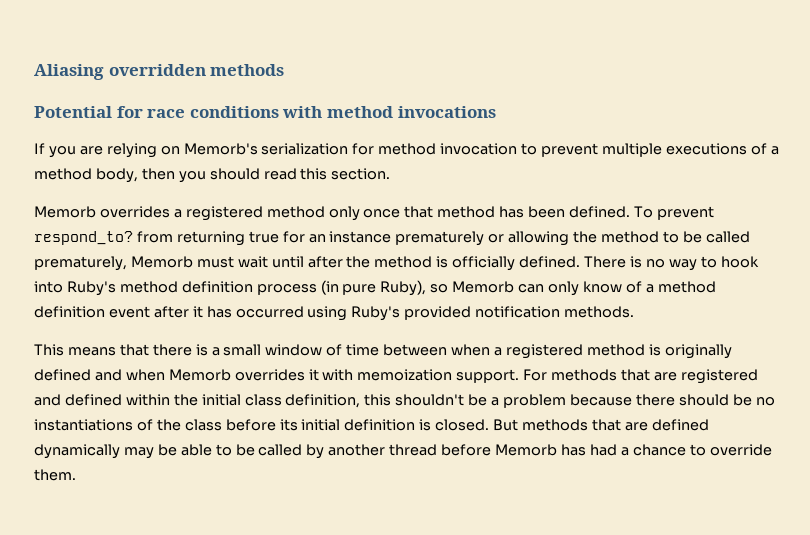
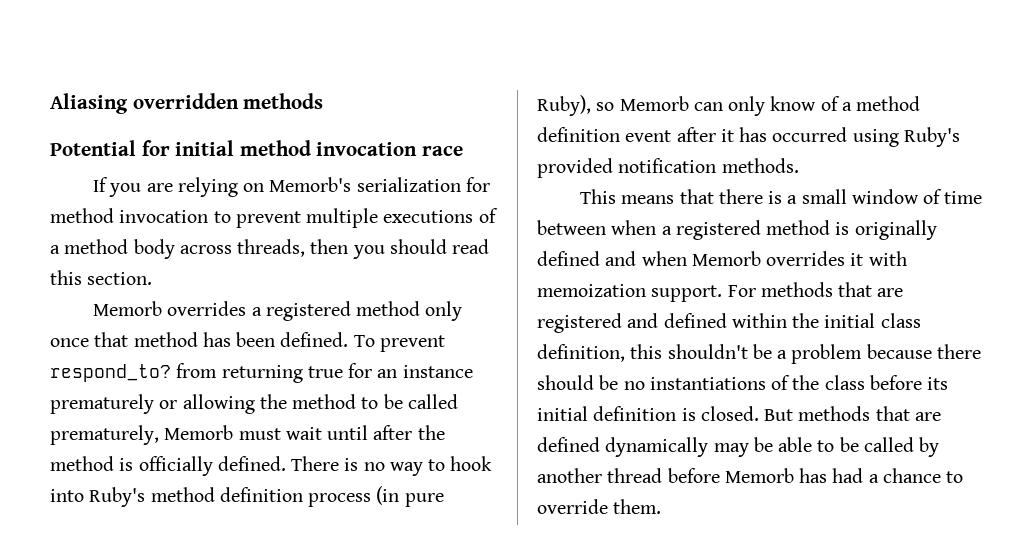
- Potential for race conditions with method invocations
+ Potential for initial method invocation race
- If you are relying on Memorb's serialization for method invocation to prevent multiple executions of a method body, then you should read this section.
+ If you are relying on Memorb's serialization for method invocation to prevent multiple executions of a method body across threads, then you should read this section.

